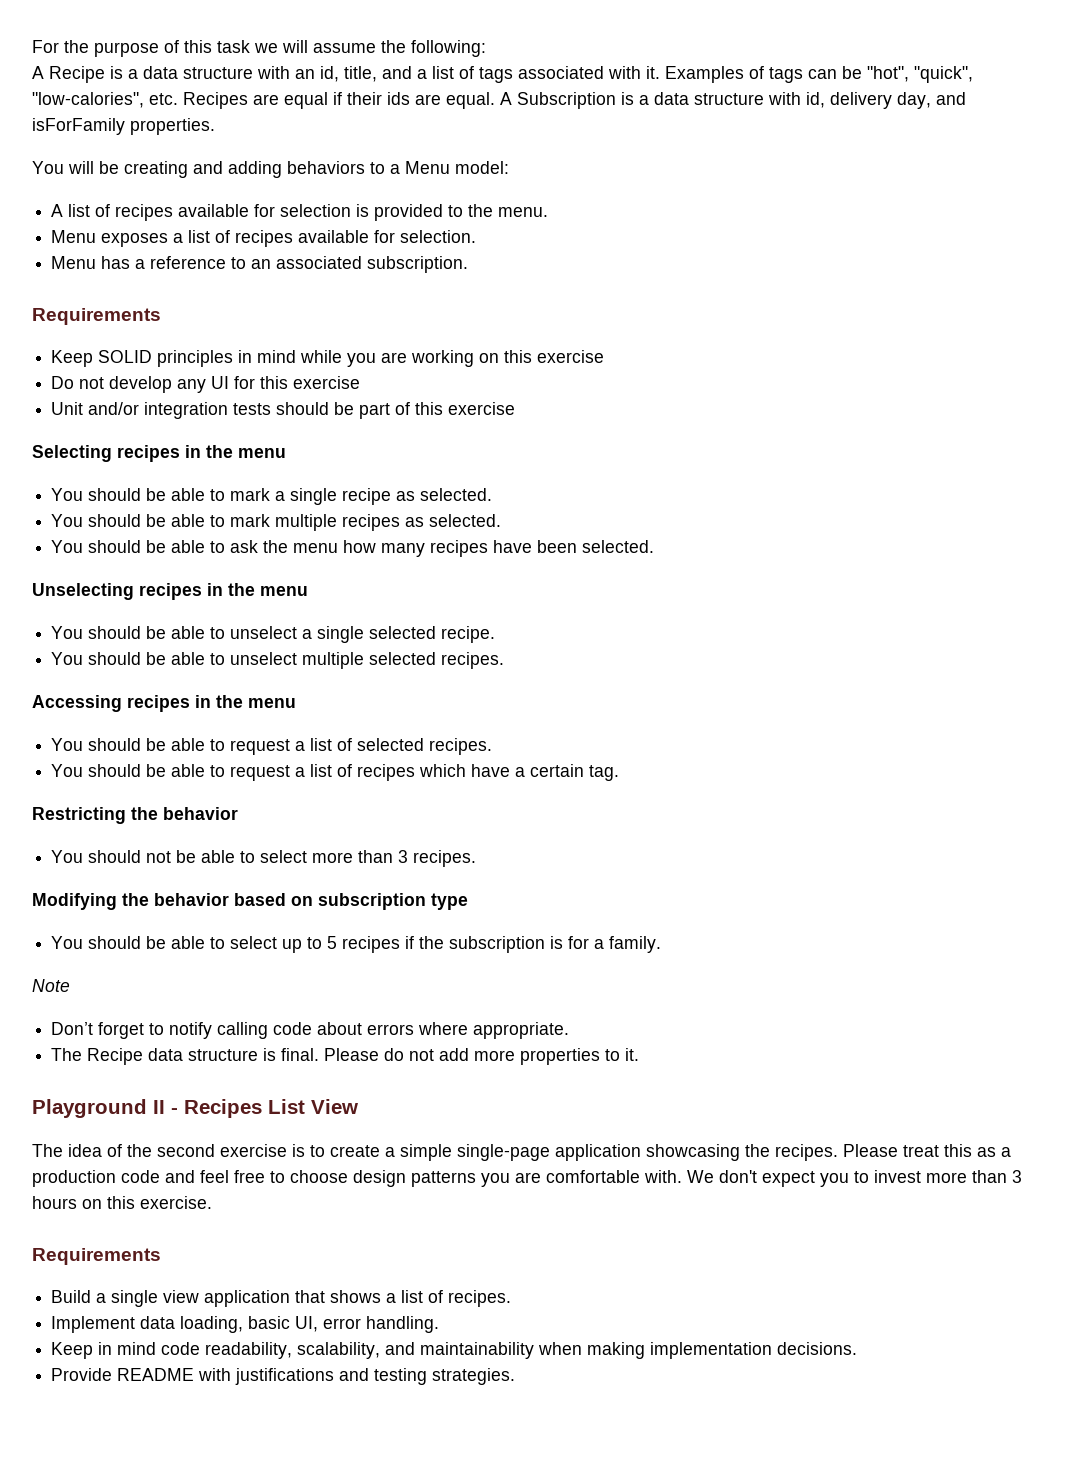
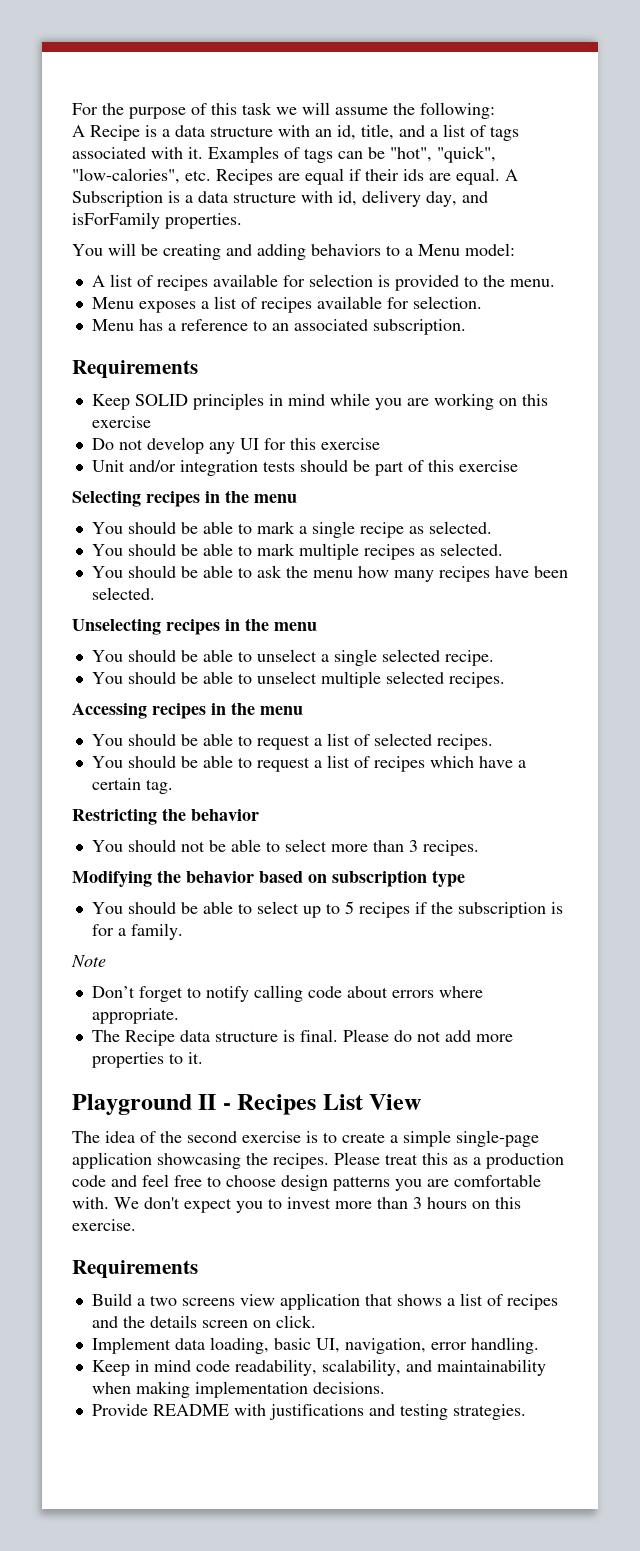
- Build a single view application that shows a list of recipes.
+ Build a two screens view application that shows a list of recipes and the details screen on click.
- Implement data loading, basic UI, error handling.
+ Implement data loading, basic UI, navigation, error handling.

